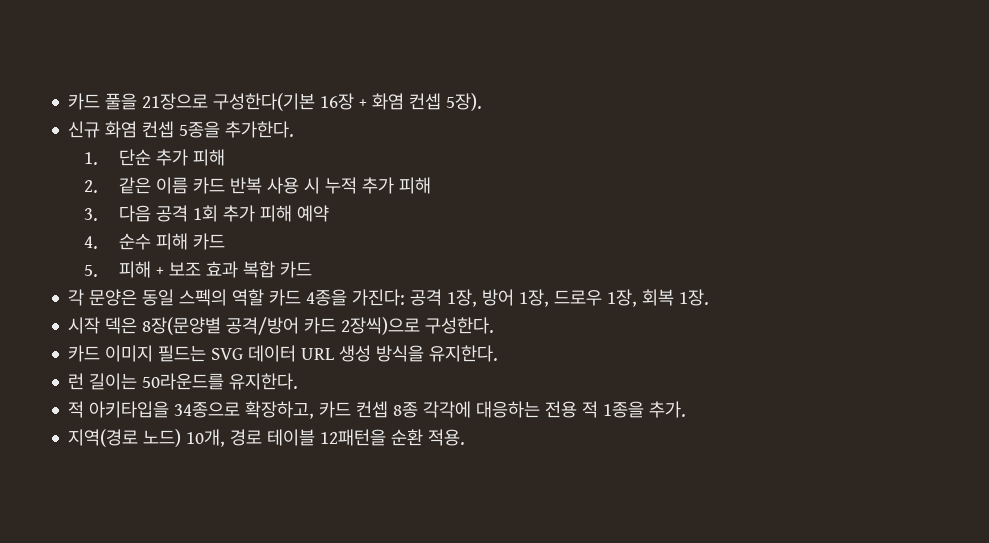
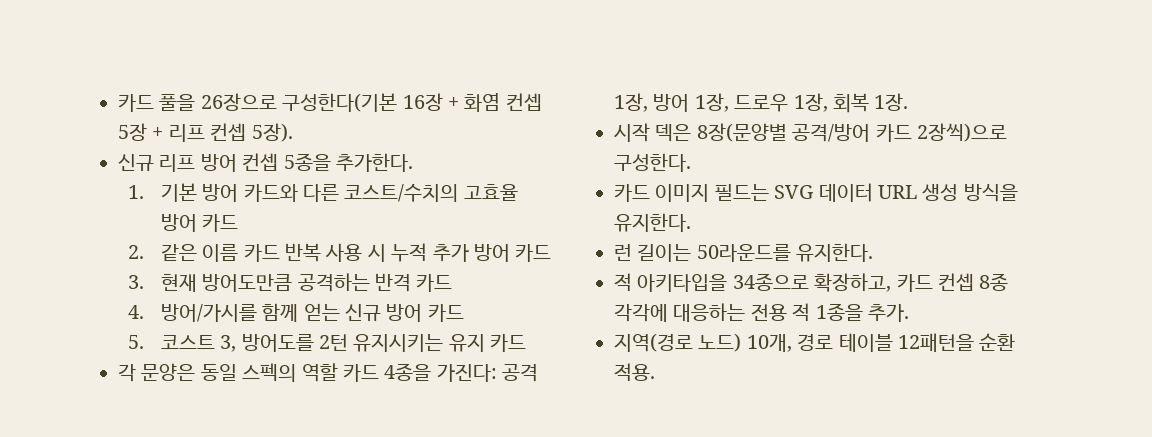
- 카드 풀을 21장으로 구성한다(기본 16장 + 화염 컨셉 5장).
+ 카드 풀을 26장으로 구성한다(기본 16장 + 화염 컨셉 5장 + 리프 컨셉 5장).
- 신규 화염 컨셉 5종을 추가한다.
+ 신규 리프 방어 컨셉 5종을 추가한다.
- 1. 단순 추가 피해
+ 1. 기본 방어 카드와 다른 코스트/수치의 고효율 방어 카드
- 2. 같은 이름 카드 반복 사용 시 누적 추가 피해
- 3. 다음 공격 1회 추가 피해 예약
- 4. 순수 피해 카드
- 5. 피해 + 보조 효과 복합 카드
+ 2. 같은 이름 카드 반복 사용 시 누적 추가 방어 카드
+ 3. 현재 방어도만큼 공격하는 반격 카드
+ 4. 방어/가시를 함께 얻는 신규 방어 카드
+ 5. 코스트 3, 방어도를 2턴 유지시키는 유지 카드

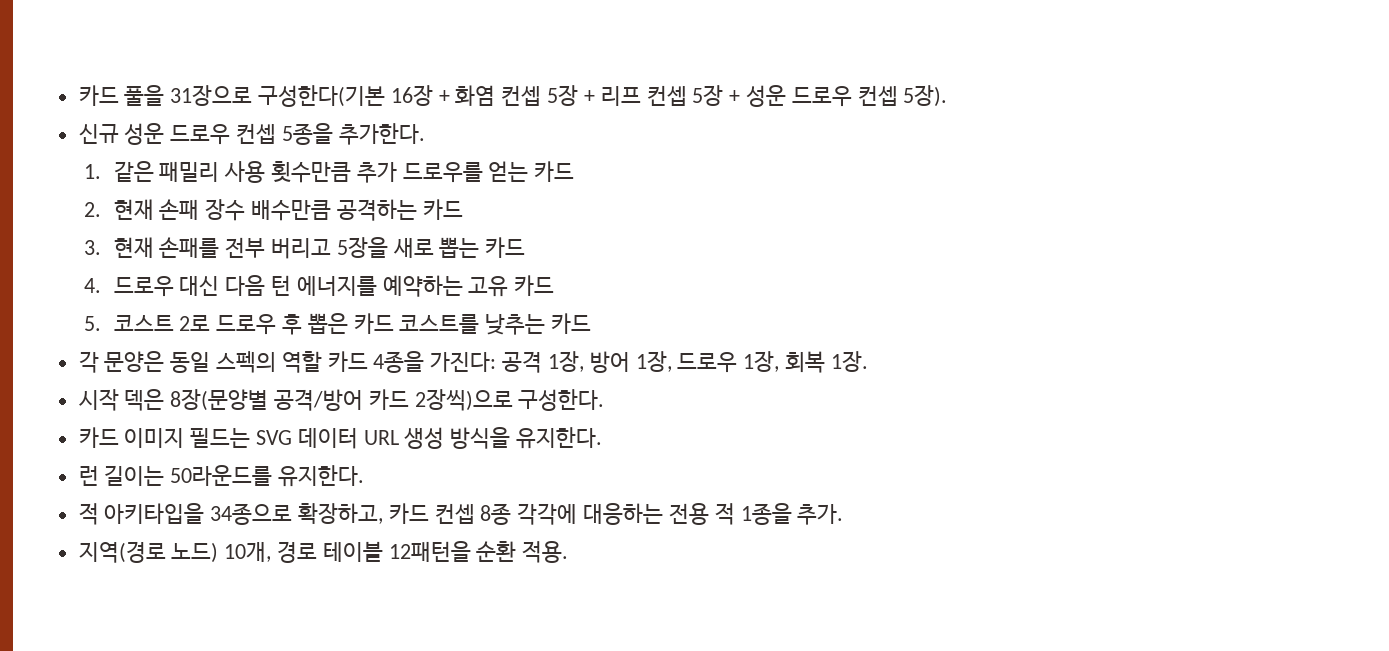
- 카드 풀을 26장으로 구성한다(기본 16장 + 화염 컨셉 5장 + 리프 컨셉 5장).
+ 카드 풀을 31장으로 구성한다(기본 16장 + 화염 컨셉 5장 + 리프 컨셉 5장 + 성운 드로우 컨셉 5장).
- 신규 리프 방어 컨셉 5종을 추가한다.
+ 신규 성운 드로우 컨셉 5종을 추가한다.
- 1. 기본 방어 카드와 다른 코스트/수치의 고효율 방어 카드
- 2. 같은 이름 카드 반복 사용 시 누적 추가 방어 카드
- 3. 현재 방어도만큼 공격하는 반격 카드
- 4. 방어/가시를 함께 얻는 신규 방어 카드
- 5. 코스트 3, 방어도를 2턴 유지시키는 유지 카드
+ 1. 같은 패밀리 사용 횟수만큼 추가 드로우를 얻는 카드
+ 2. 현재 손패 장수 배수만큼 공격하는 카드
+ 3. 현재 손패를 전부 버리고 5장을 새로 뽑는 카드
+ 4. 드로우 대신 다음 턴 에너지를 예약하는 고유 카드
+ 5. 코스트 2로 드로우 후 뽑은 카드 코스트를 낮추는 카드

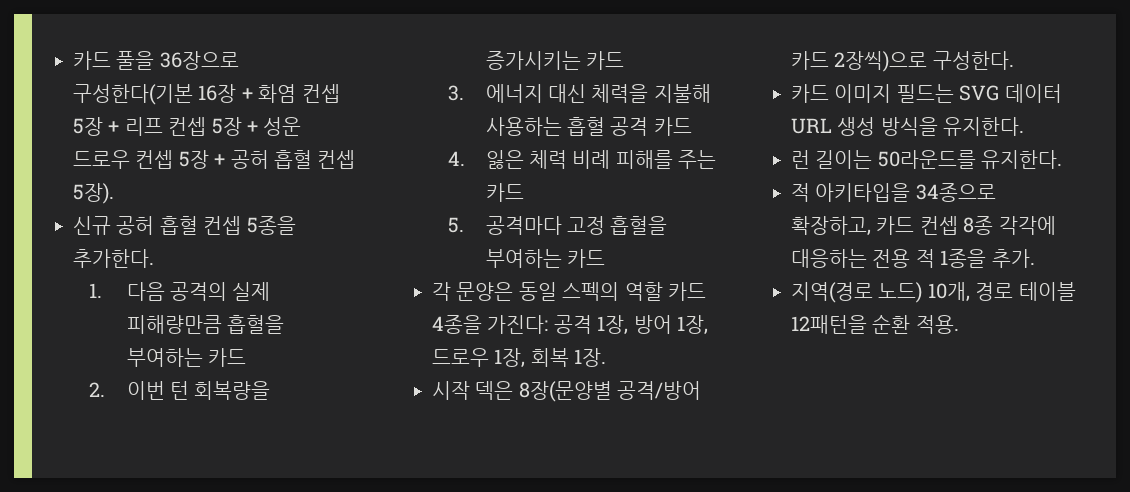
- 카드 풀을 31장으로 구성한다(기본 16장 + 화염 컨셉 5장 + 리프 컨셉 5장 + 성운 드로우 컨셉 5장).
+ 카드 풀을 36장으로 구성한다(기본 16장 + 화염 컨셉 5장 + 리프 컨셉 5장 + 성운 드로우 컨셉 5장 + 공허 흡혈 컨셉 5장).
- 신규 성운 드로우 컨셉 5종을 추가한다.
+ 신규 공허 흡혈 컨셉 5종을 추가한다.
- 1. 같은 패밀리 사용 횟수만큼 추가 드로우를 얻는 카드
- 2. 현재 손패 장수 배수만큼 공격하는 카드
- 3. 현재 손패를 전부 버리고 5장을 새로 뽑는 카드
- 4. 드로우 대신 다음 턴 에너지를 예약하는 고유 카드
- 5. 코스트 2로 드로우 후 뽑은 카드 코스트를 낮추는 카드
+ 1. 다음 공격의 실제 피해량만큼 흡혈을 부여하는 카드
+ 2. 이번 턴 회복량을 증가시키는 카드
+ 3. 에너지 대신 체력을 지불해 사용하는 흡혈 공격 카드
+ 4. 잃은 체력 비례 피해를 주는 카드
+ 5. 공격마다 고정 흡혈을 부여하는 카드

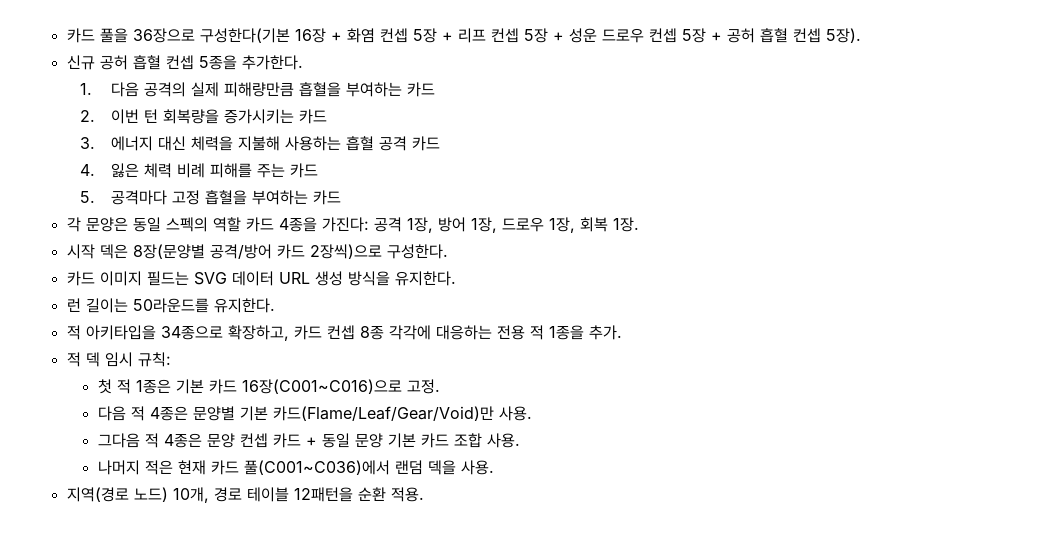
+ 적 덱 임시 규칙:
+ 첫 적 1종은 기본 카드 16장(C001~C016)으로 고정.
+ 다음 적 4종은 문양별 기본 카드(Flame/Leaf/Gear/Void)만 사용.
+ 그다음 적 4종은 문양 컨셉 카드 + 동일 문양 기본 카드 조합 사용.
+ 나머지 적은 현재 카드 풀(C001~C036)에서 랜덤 덱을 사용.

